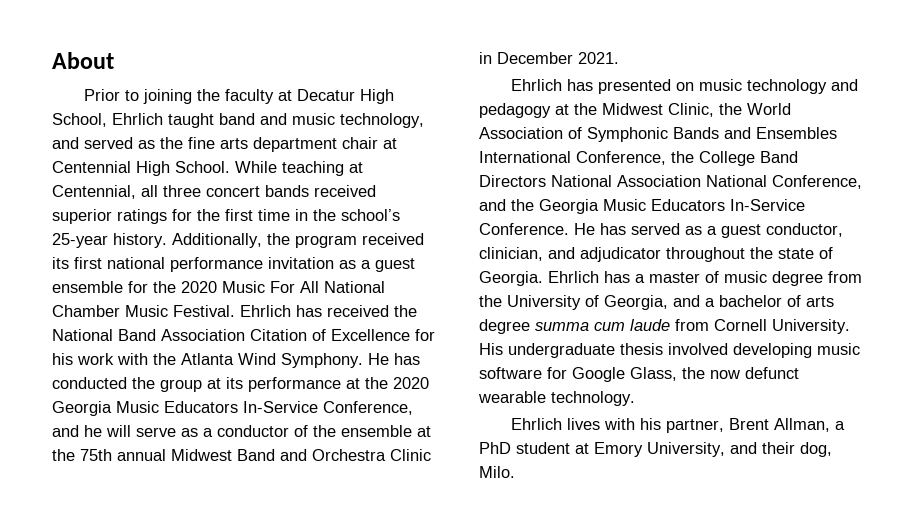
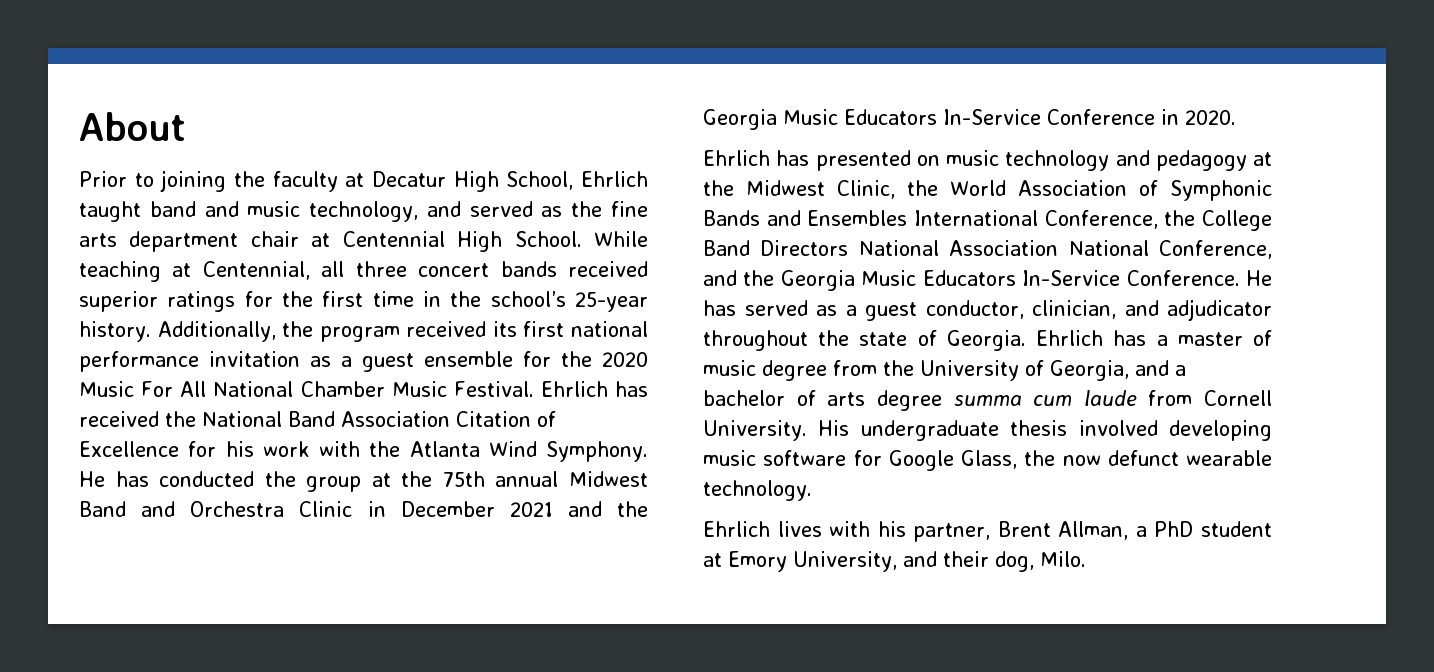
- He has conducted the group at its performance at the 2020 Georgia Music Educators In-Service Conference, and he will serve as a conductor of the ensemble at the 75th annual Midwest Band and Orchestra Clinic in December 2021.
+ He has conducted the group at the 75th annual Midwest Band and Orchestra Clinic in December 2021 and the Georgia Music Educators In-Service Conference in 2020.

